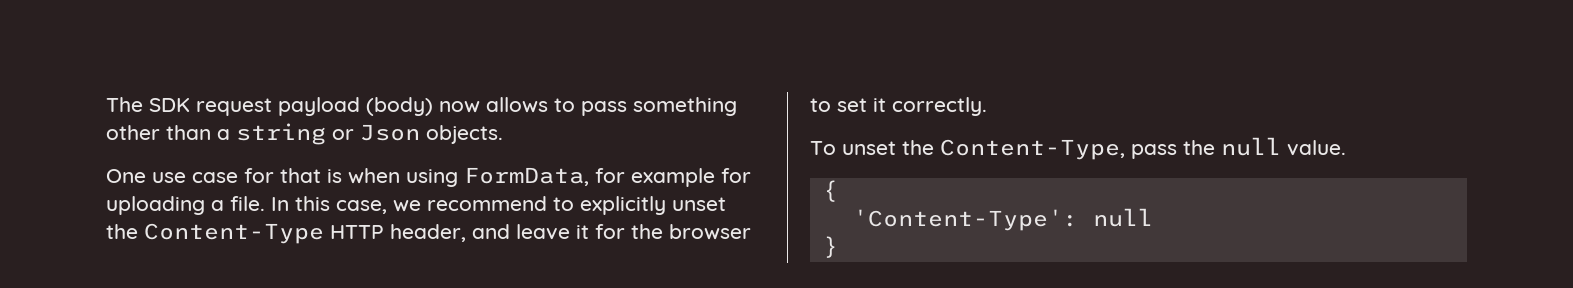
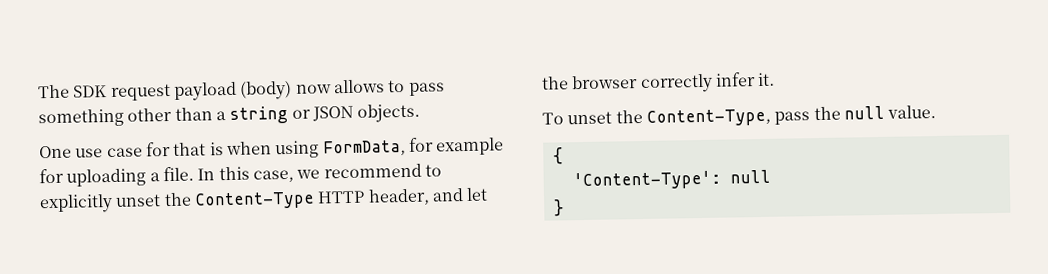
- The SDK request payload (body) now allows to pass something other than a string or Json objects.
+ The SDK request payload (body) now allows to pass something other than a string or JSON objects.
- In this case, we recommend to explicitly unset the Content-Type HTTP header, and leave it for the browser to set it correctly.
+ In this case, we recommend to explicitly unset the Content-Type HTTP header, and let the browser correctly infer it.

